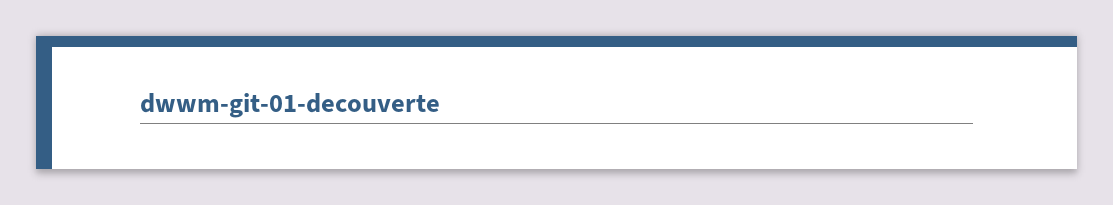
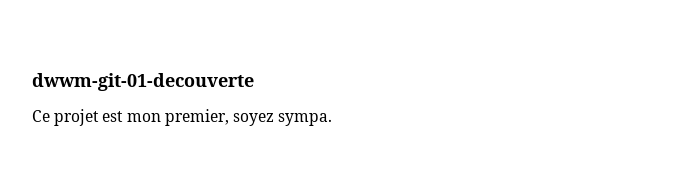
+ Ce projet est mon premier, soyez sympa.

